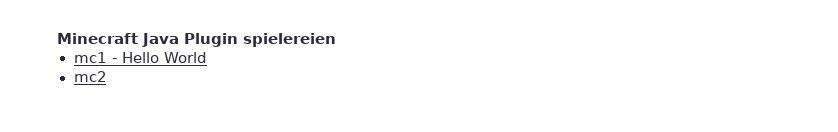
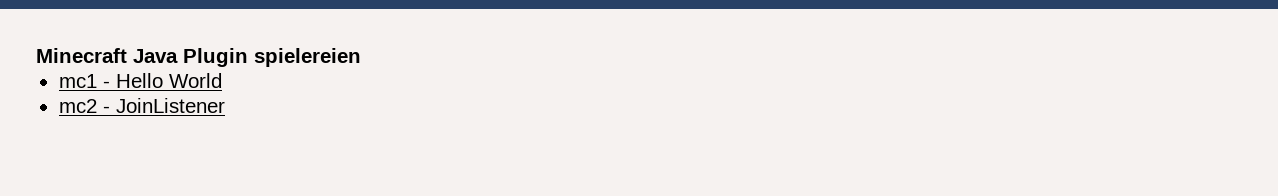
- mc2
+ mc2 - JoinListener

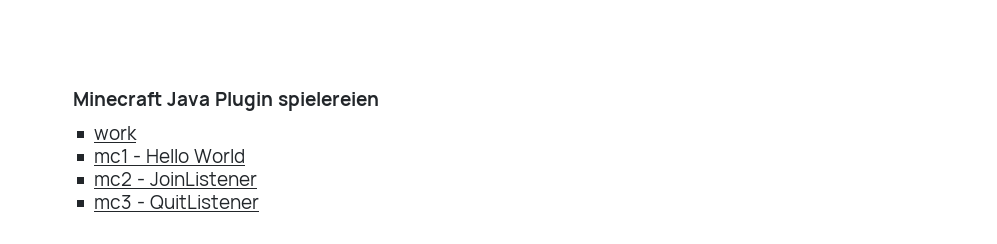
+ work
+ mc3 - QuitListener

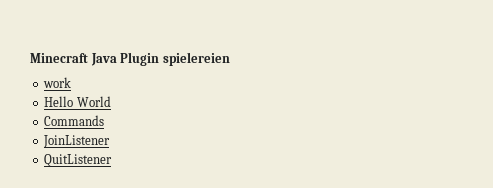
- mc1 - Hello World
+ Hello World
- mc2 - JoinListener
+ Commands
+ JoinListener
- mc3 - QuitListener
+ QuitListener

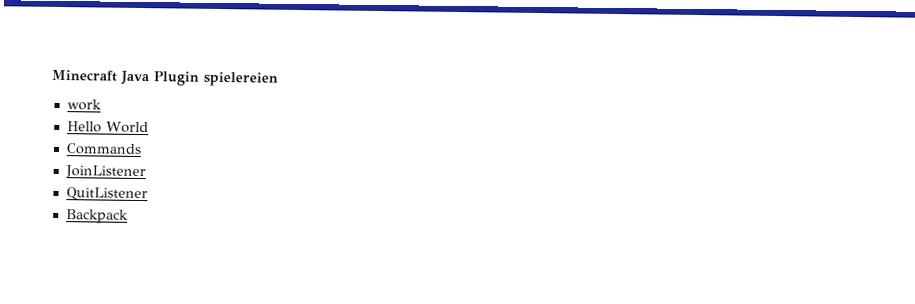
+ Backpack

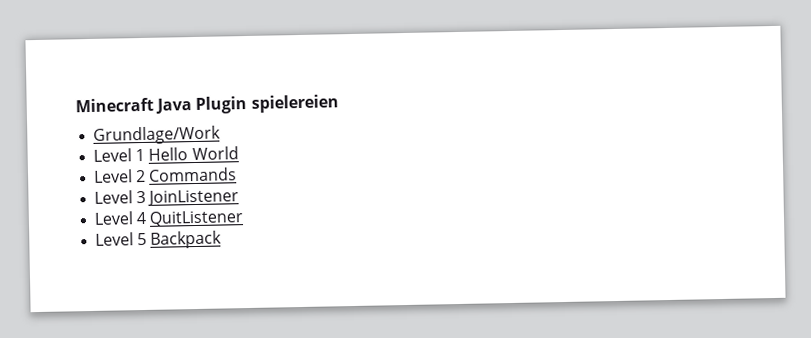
- work
- Hello World
+ Grundlage/Work
+ Level 1 Hello World
- Commands
+ Level 2 Commands
- JoinListener
+ Level 3 JoinListener
- QuitListener
+ Level 4 QuitListener
- Backpack
+ Level 5 Backpack

